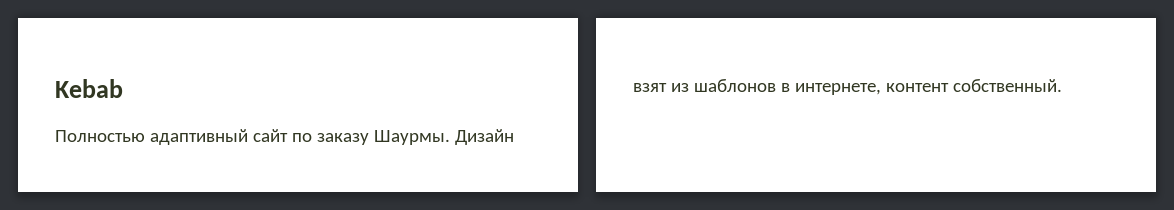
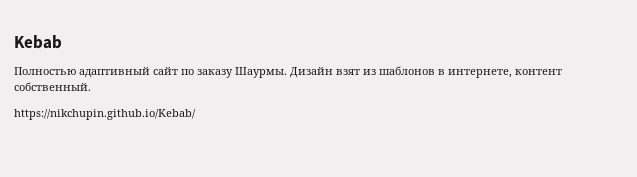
+ https://nikchupin.github.io/Kebab/

